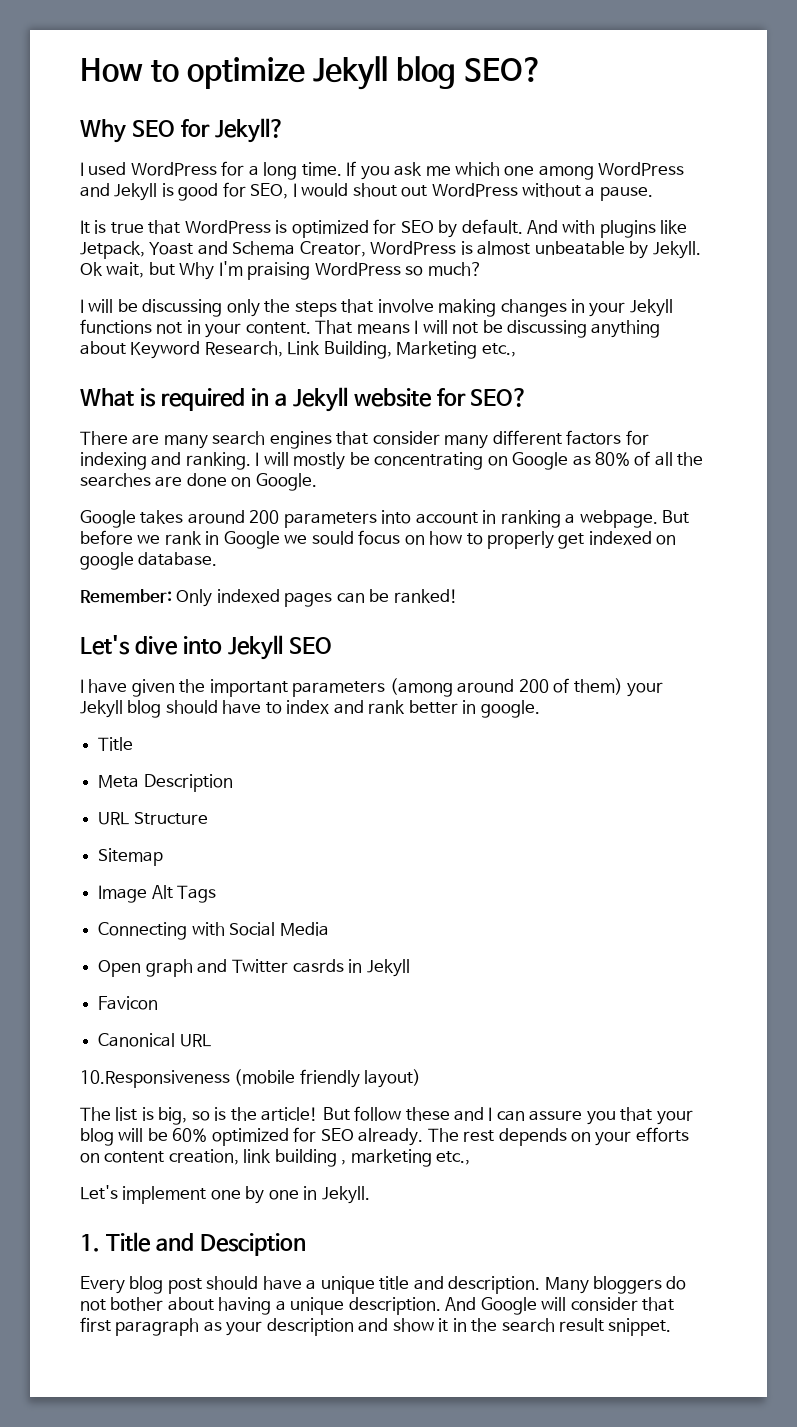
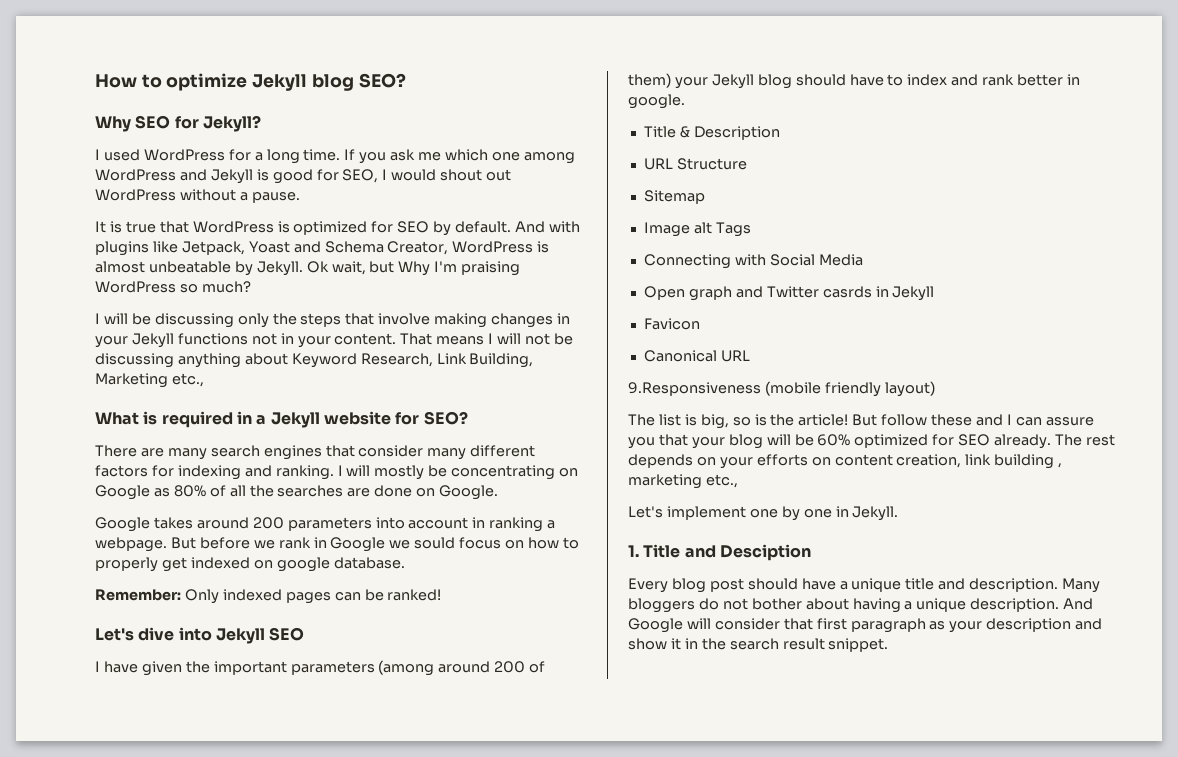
  I have given the important parameters (among around 200 of them) your Jekyll blog should have to index and rank better in google.
- Title
- Meta Description
+ Title & Description
- Image Alt Tags
+ Image alt Tags
- 10.Responsiveness (mobile friendly layout)
+ 9.Responsiveness (mobile friendly layout)

